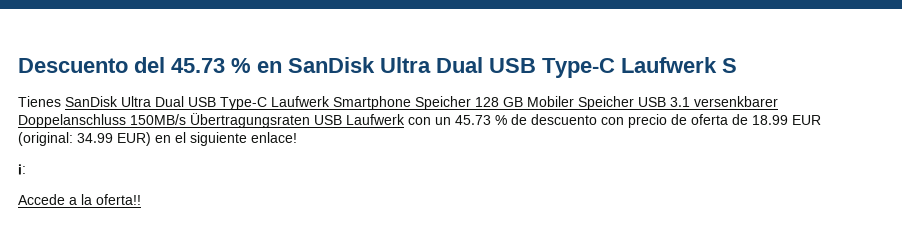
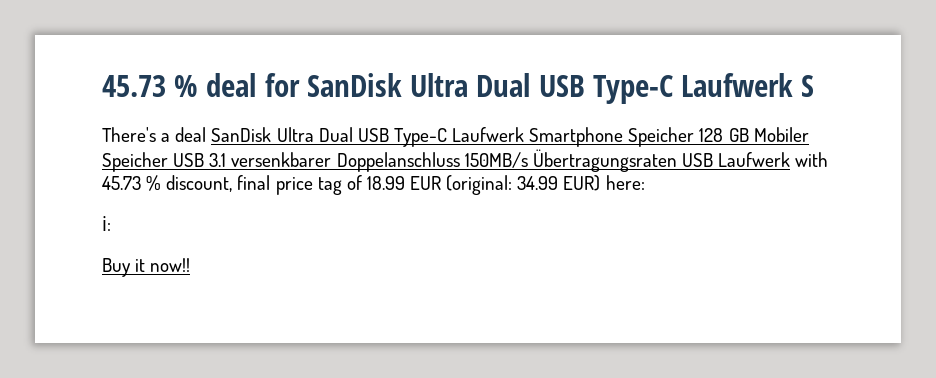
- Descuento del 45.73 % en SanDisk Ultra Dual USB Type-C Laufwerk S
+ 45.73 % deal for SanDisk Ultra Dual USB Type-C Laufwerk S
- Tienes SanDisk Ultra Dual USB Type-C Laufwerk Smartphone Speicher 128 GB Mobiler Speicher USB 3.1 versenkbarer Doppelanschluss 150MB/s Übertragungsraten USB Laufwerk con un 45.73 % de descuento con precio de oferta de 18.99 EUR (original: 34.99 EUR) en el siguiente enlace!
+ There's a deal SanDisk Ultra Dual USB Type-C Laufwerk Smartphone Speicher 128 GB Mobiler Speicher USB 3.1 versenkbarer Doppelanschluss 150MB/s Übertragungsraten USB Laufwerk with 45.73 % discount, final price tag of 18.99 EUR (original: 34.99 EUR) here:
  ℹ:
- Accede a la oferta!!
+ Buy it now!!

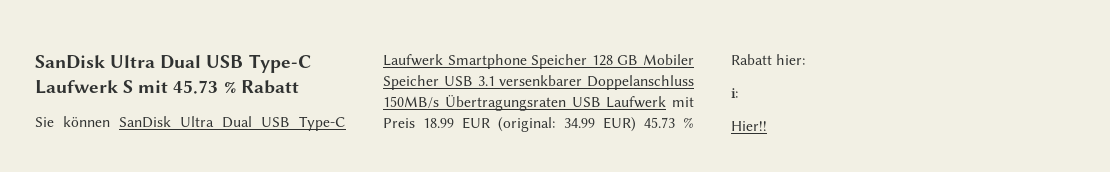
- 45.73 % deal for SanDisk Ultra Dual USB Type-C Laufwerk S
- There's a deal SanDisk Ultra Dual USB Type-C Laufwerk Smartphone Speicher 128 GB Mobiler Speicher USB 3.1 versenkbarer Doppelanschluss 150MB/s Übertragungsraten USB Laufwerk with 45.73 % discount, final price tag of 18.99 EUR (original: 34.99 EUR) here:
+ SanDisk Ultra Dual USB Type-C Laufwerk S mit 45.73 % Rabatt
+ Sie können SanDisk Ultra Dual USB Type-C Laufwerk Smartphone Speicher 128 GB Mobiler Speicher USB 3.1 versenkbarer Doppelanschluss 150MB/s Übertragungsraten USB Laufwerk mit Preis 18.99 EUR (original: 34.99 EUR) 45.73 % Rabatt hier:
  ℹ:
- Buy it now!!
+ Hier!!

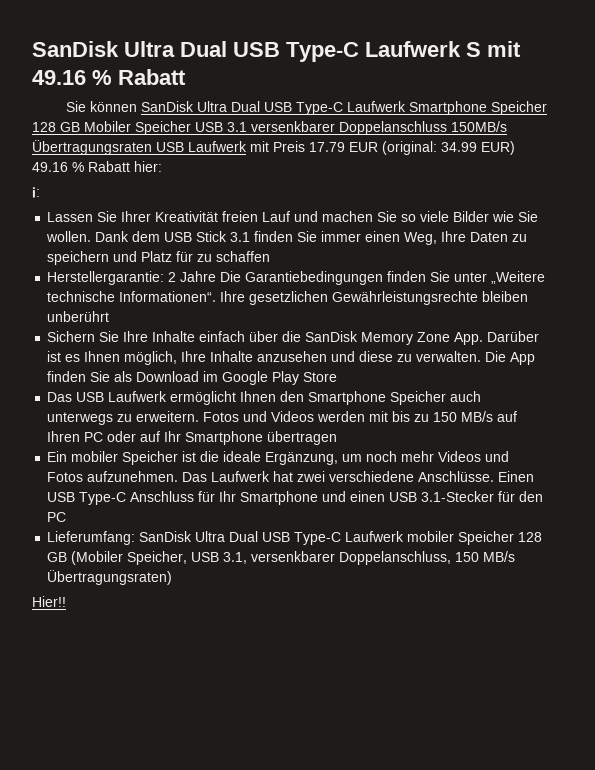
- SanDisk Ultra Dual USB Type-C Laufwerk S mit 45.73 % Rabatt
+ SanDisk Ultra Dual USB Type-C Laufwerk S mit 49.16 % Rabatt
- Sie können SanDisk Ultra Dual USB Type-C Laufwerk Smartphone Speicher 128 GB Mobiler Speicher USB 3.1 versenkbarer Doppelanschluss 150MB/s Übertragungsraten USB Laufwerk mit Preis 18.99 EUR (original: 34.99 EUR) 45.73 % Rabatt hier:
+ Sie können SanDisk Ultra Dual USB Type-C Laufwerk Smartphone Speicher 128 GB Mobiler Speicher USB 3.1 versenkbarer Doppelanschluss 150MB/s Übertragungsraten USB Laufwerk mit Preis 17.79 EUR (original: 34.99 EUR) 49.16 % Rabatt hier:
+ Lassen Sie Ihrer Kreativität freien Lauf und machen Sie so viele Bilder wie Sie wollen. Dank dem USB Stick 3.1 finden Sie immer einen Weg, Ihre Daten zu speichern und Platz für zu schaffen
+ Herstellergarantie: 2 Jahre Die Garantiebedingungen finden Sie unter „Weitere technische Informationen“. Ihre gesetzlichen Gewährleistungsrechte bleiben unberührt
+ Sichern Sie Ihre Inhalte einfach über die SanDisk Memory Zone App. Darüber ist es Ihnen möglich, Ihre Inhalte anzusehen und diese zu verwalten. Die App finden Sie als Download im Google Play Store
+ Das USB Laufwerk ermöglicht Ihnen den Smartphone Speicher auch unterwegs zu erweitern. Fotos und Videos werden mit bis zu 150 MB/s auf Ihren PC oder auf Ihr Smartphone übertragen
+ Ein mobiler Speicher ist die ideale Ergänzung, um noch mehr Videos und Fotos aufzunehmen. Das Laufwerk hat zwei verschiedene Anschlüsse. Einen USB Type-C Anschluss für Ihr Smartphone und einen USB 3.1-Stecker für den PC
+ Lieferumfang: SanDisk Ultra Dual USB Type-C Laufwerk mobiler Speicher 128 GB (Mobiler Speicher, USB 3.1, versenkbarer Doppelanschluss, 150 MB/s Übertragungsraten)

